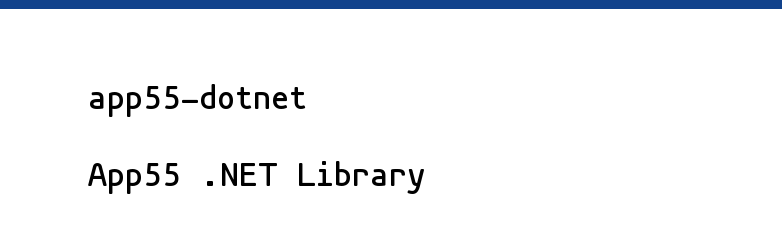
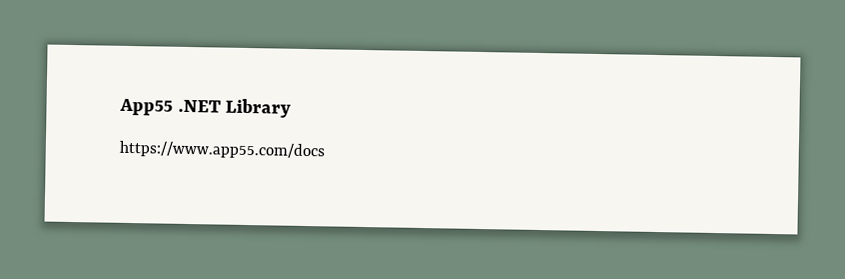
- app55-dotnet
+ https://www.app55.com/docs

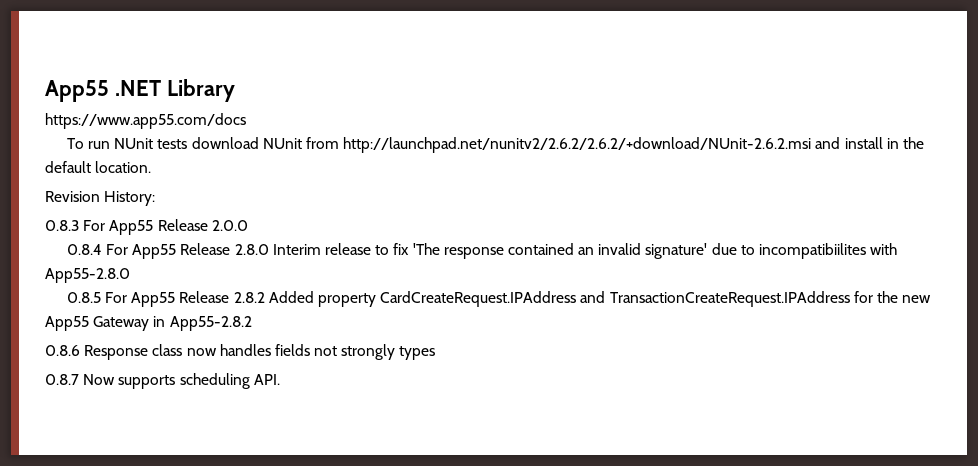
+ To run NUnit tests download NUnit from http://launchpad.net/nunitv2/2.6.2/2.6.2/+download/NUnit-2.6.2.msi and install in the default location.
+ Revision History:
+ 0.8.3 For App55 Release 2.0.0
+ 0.8.4 For App55 Release 2.8.0 Interim release to fix 'The response contained an invalid signature' due to incompatibiilites with App55-2.8.0
+ 0.8.5 For App55 Release 2.8.2 Added property CardCreateRequest.IPAddress and TransactionCreateRequest.IPAddress for the new App55 Gateway in App55-2.8.2
+ 0.8.6 Response class now handles fields not strongly types
+ 0.8.7 Now supports scheduling API.

